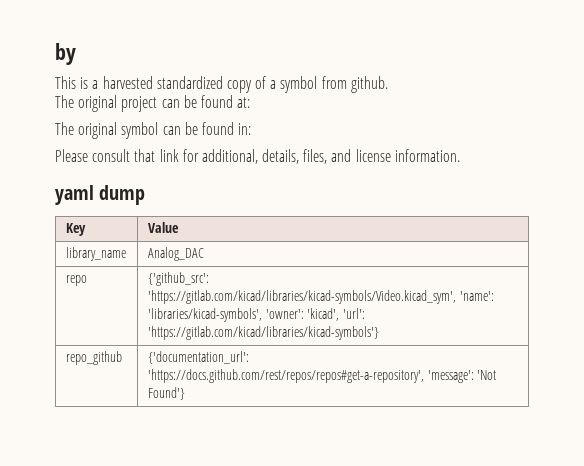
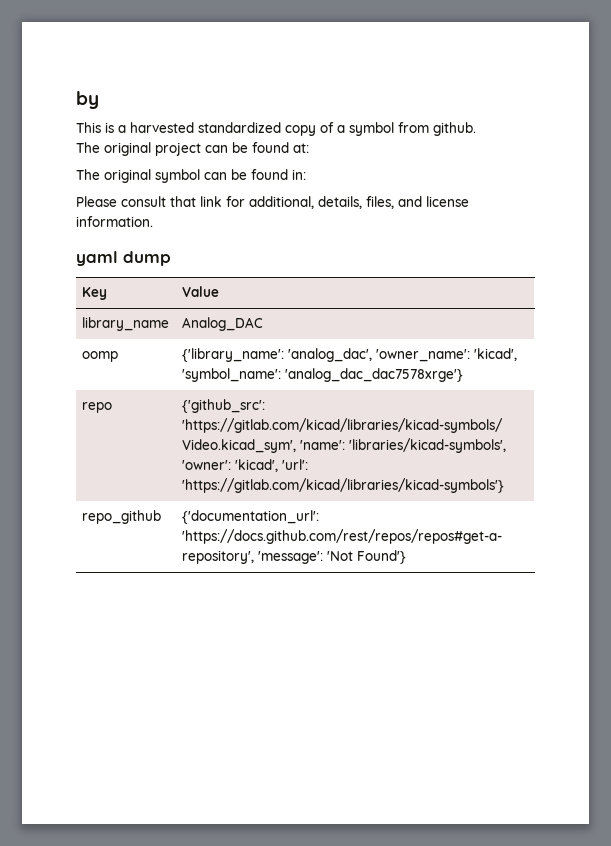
+ oomp | {'library_name': 'analog_dac', 'owner_name': 'kicad', 'symbol_name': 'analog_dac_dac7578xrge'}

